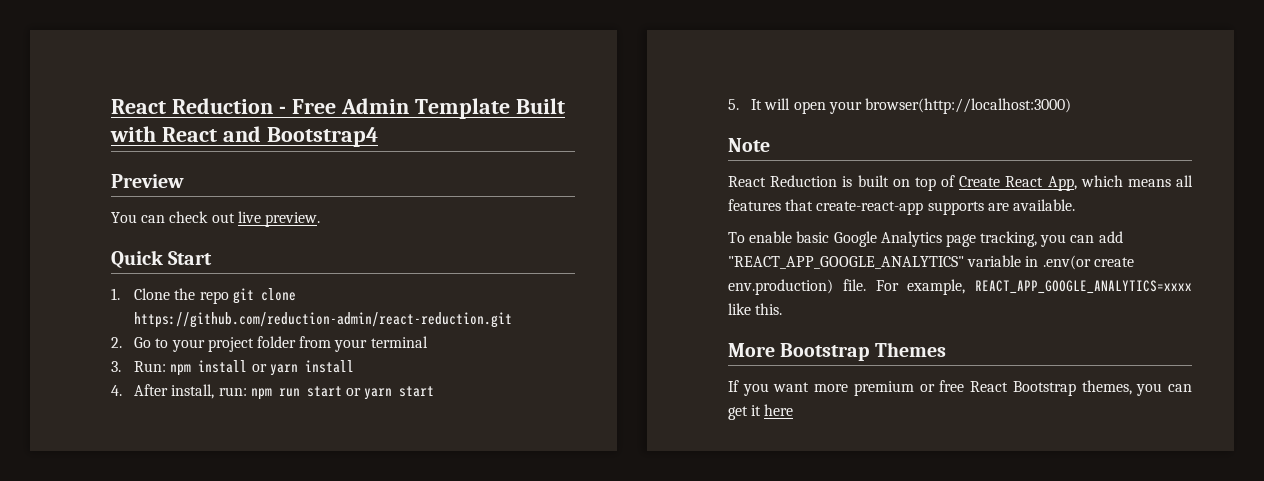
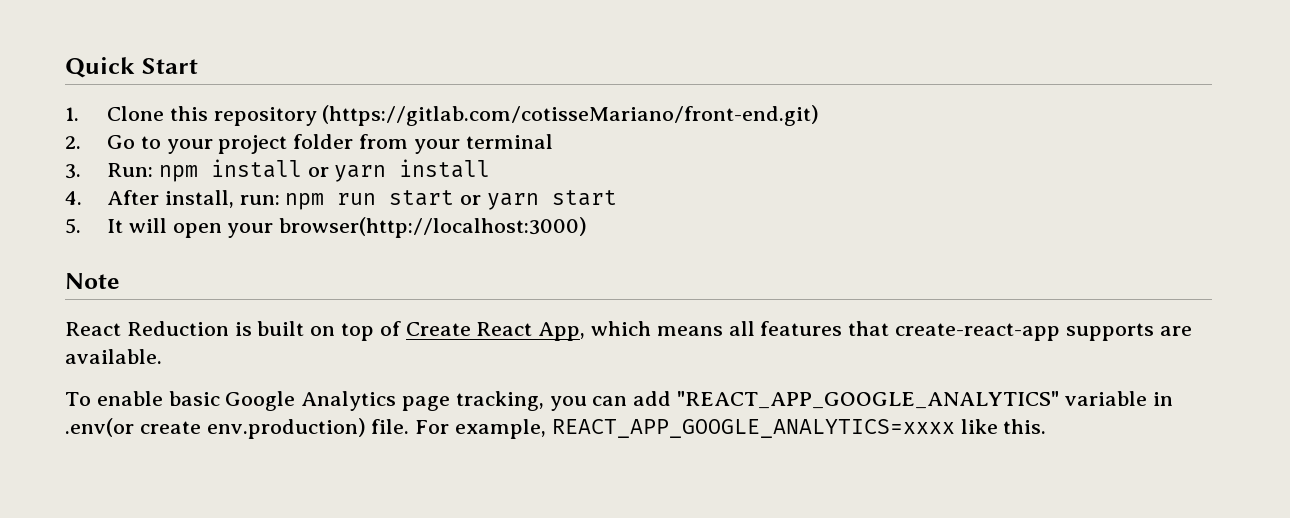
- React Reduction - Free Admin Template Built with React and Bootstrap4
- Preview
- You can check out live preview.
- 1. Clone the repo git clone https://github.com/reduction-admin/react-reduction.git
+ 1. Clone this repository (https://gitlab.com/cotisseMariano/front-end.git)
- More Bootstrap Themes
- If you want more premium or free React Bootstrap themes, you can get it here

